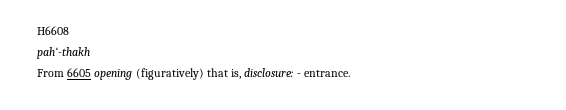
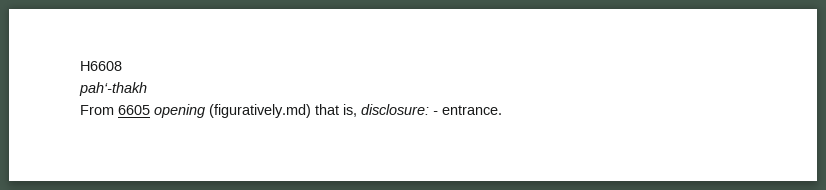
- From 6605 opening (figuratively) that is, disclosure: - entrance.
+ From 6605 opening (figuratively.md) that is, disclosure: - entrance.

